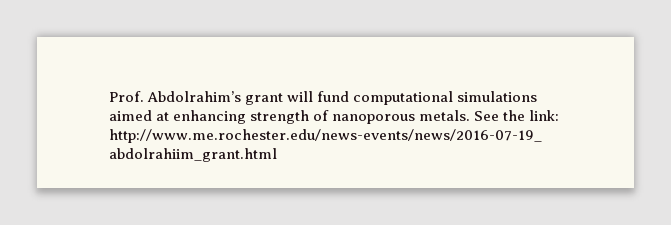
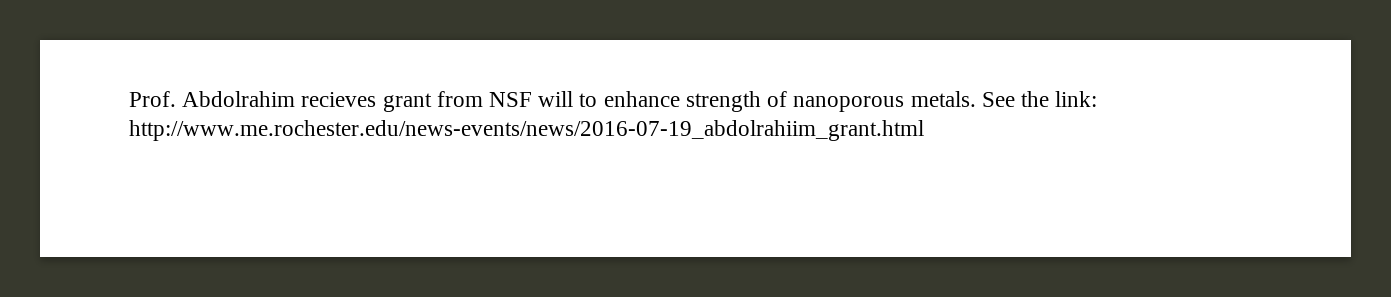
- Prof. Abdolrahim’s grant will fund computational simulations aimed at enhancing strength of nanoporous metals.
+ Prof. Abdolrahim recieves grant from NSF will to enhance strength of nanoporous metals.

